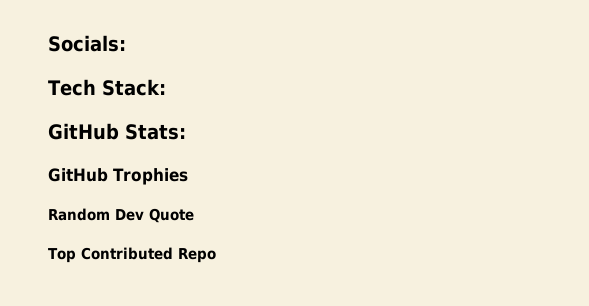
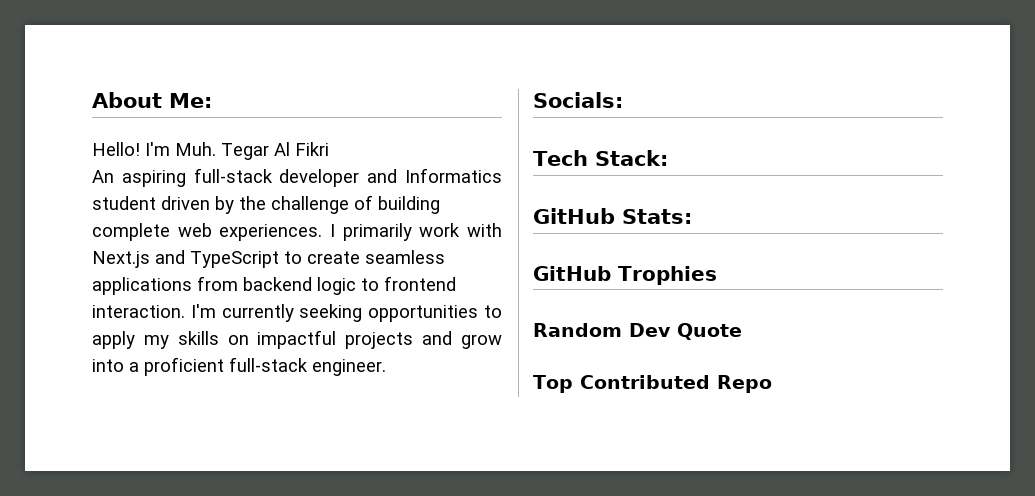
+ About Me:
+ Hello! I'm Muh. Tegar Al Fikri
+ An aspiring full-stack developer and Informatics student driven by the challenge of building complete web experiences. I primarily work with Next.js and TypeScript to create seamless applications from backend logic to frontend interaction. I'm currently seeking opportunities to apply my skills on impactful projects and grow into a proficient full-stack engineer.

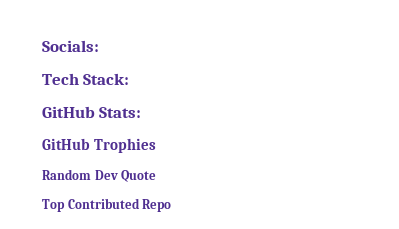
- About Me:
- Hello! I'm Muh. Tegar Al Fikri
- An aspiring full-stack developer and Informatics student driven by the challenge of building complete web experiences. I primarily work with Next.js and TypeScript to create seamless applications from backend logic to frontend interaction. I'm currently seeking opportunities to apply my skills on impactful projects and grow into a proficient full-stack engineer.

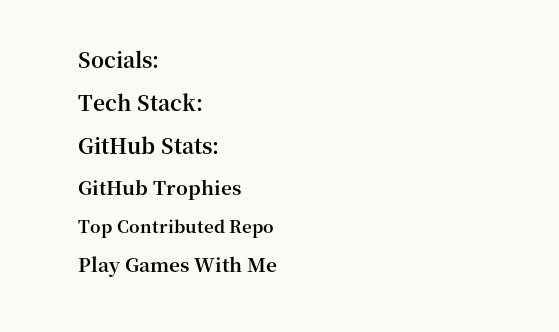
- Random Dev Quote
+ Play Games With Me

